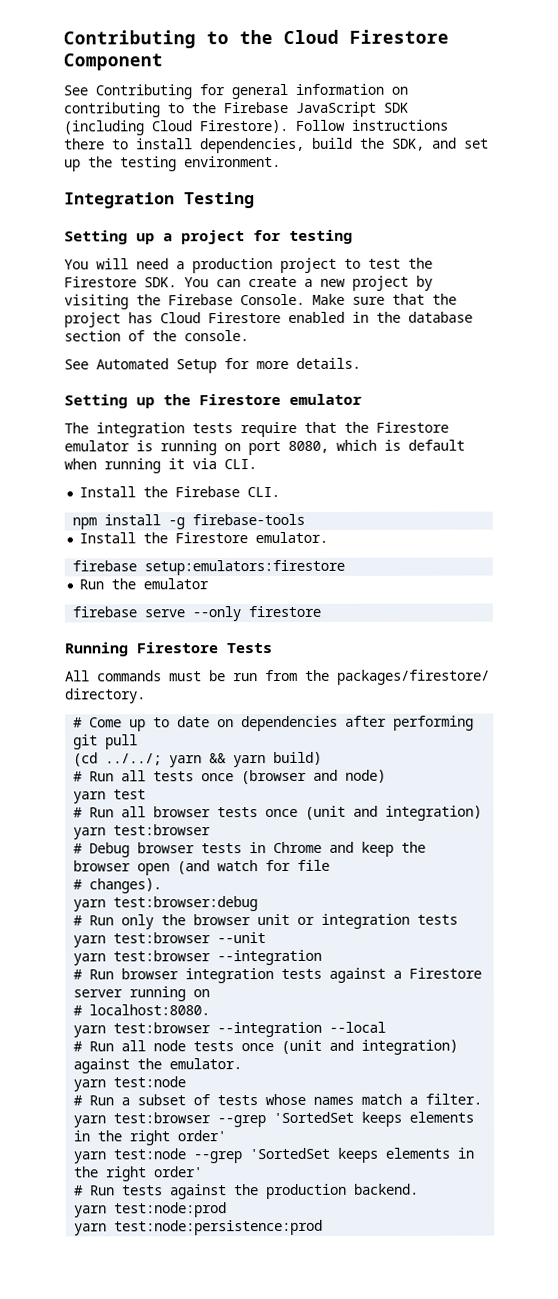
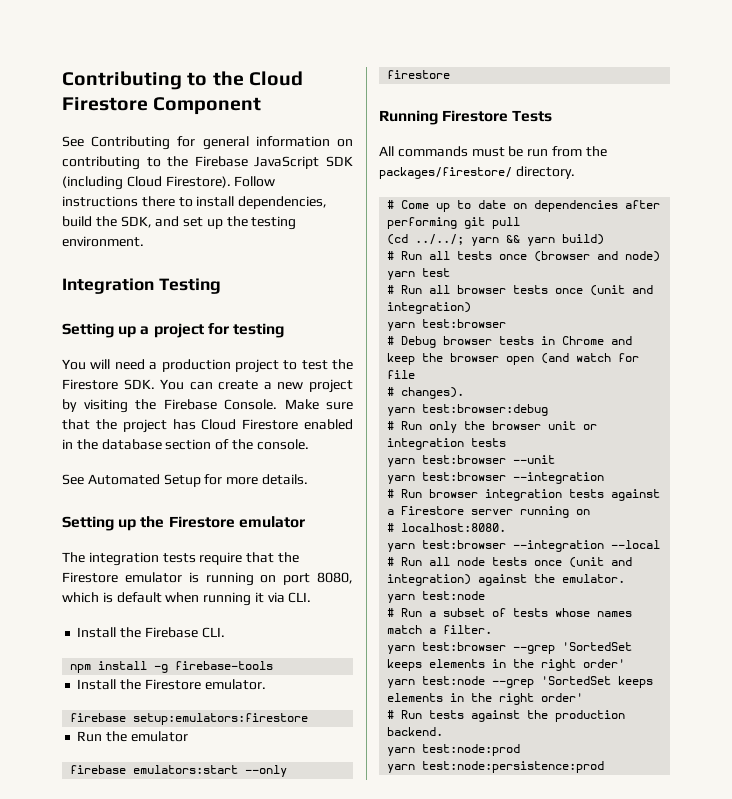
- firebase serve --only firestore
+ firebase emulators:start --only firestore

